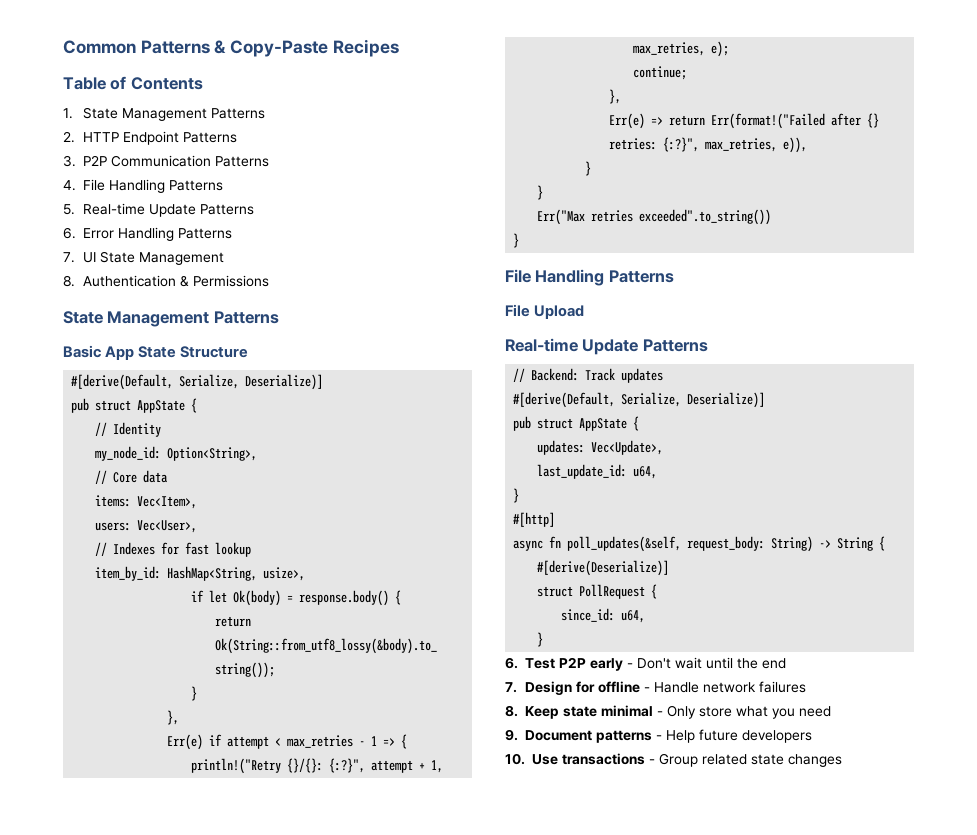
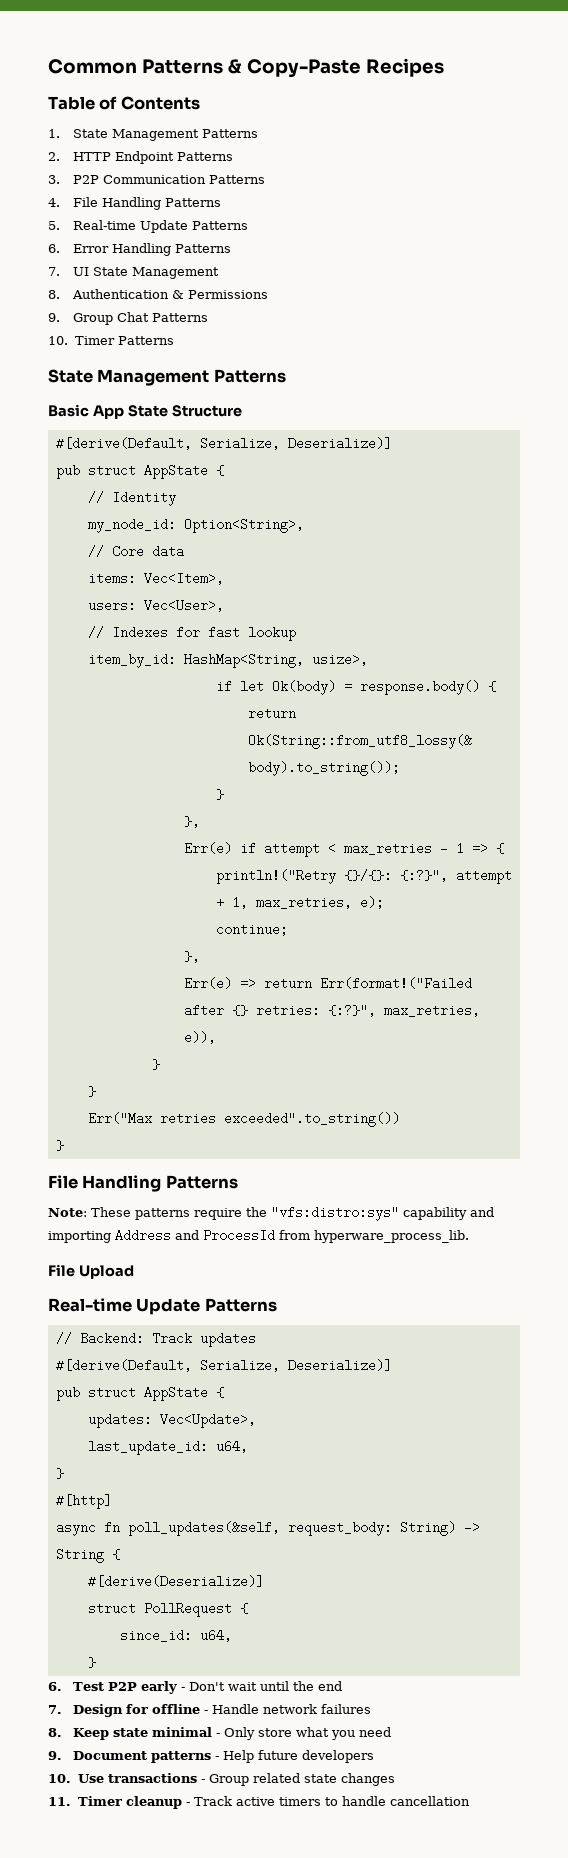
+ 9. Group Chat Patterns
+ 10. Timer Patterns
+ Note: These patterns require the "vfs:distro:sys" capability and importing Address and ProcessId from hyperware_process_lib.
+ 11. Timer cleanup - Track active timers to handle cancellation

